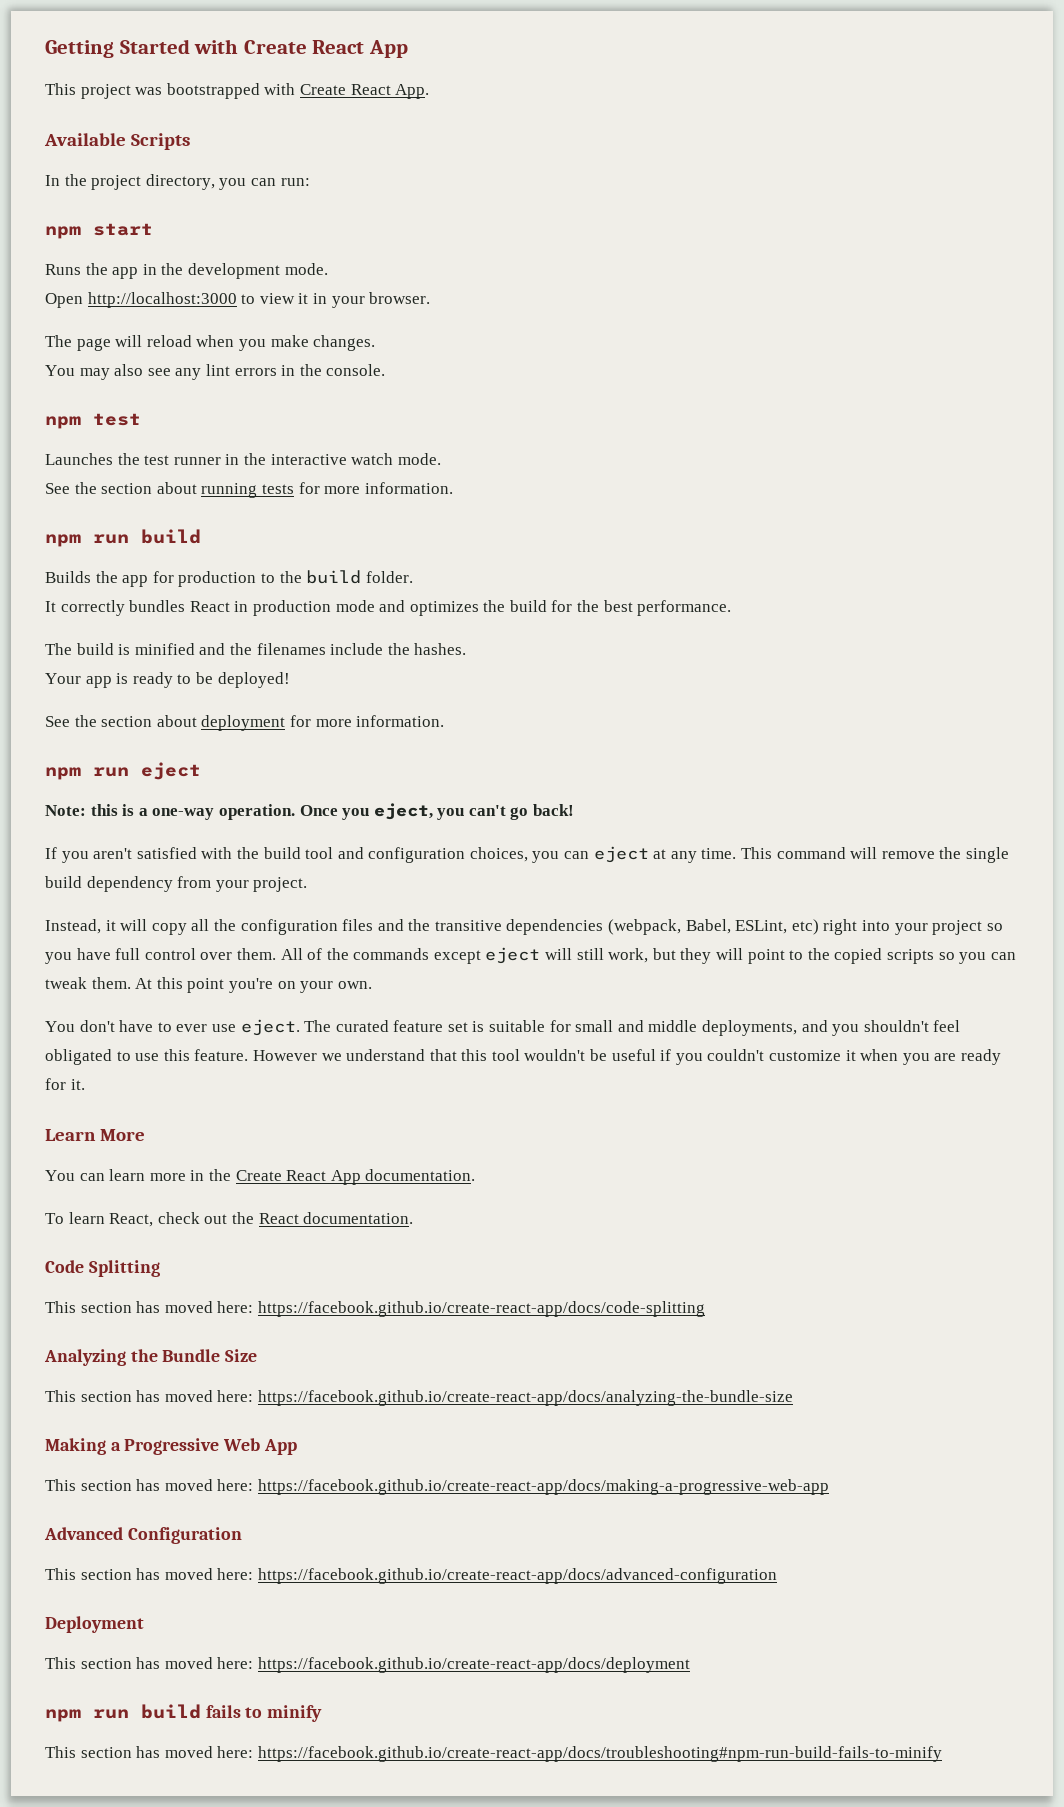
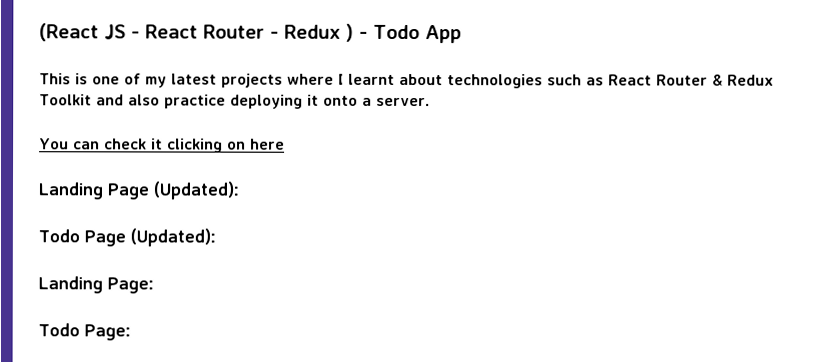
- Getting Started with Create React App
- This project was bootstrapped with Create React App.
- Available Scripts
- In the project directory, you can run:
- npm start
- Runs the app in the development mode.
- Open http://localhost:3000 to view it in your browser.
- The page will reload when you make changes.
- You may also see any lint errors in the console.
- npm test
- Launches the test runner in the interactive watch mode.
- See the section about running tests for more information.
- npm run build
- Builds the app for production to the build folder.
- It correctly bundles React in production mode and optimizes the build for the best performance.
- The build is minified and the filenames include the hashes.
- Your app is ready to be deployed!
- See the section about deployment for more information.
- npm run eject
- Note: this is a one-way operation. Once you eject, you can't go back!
- If you aren't satisfied with the build tool and configuration choices, you can eject at any time. This command will remove the single build dependency from your project.
- Instead, it will copy all the configuration files and the transitive dependencies (webpack, Babel, ESLint, etc) right into your project so you have full control over them. All of the commands except eject will still work, but they will point to the copied scripts so you can tweak them. At this point you're on your own.
- You don't have to ever use eject. The curated feature set is suitable for small and middle deployments, and you shouldn't feel obligated to use this feature. However we understand that this tool wouldn't be useful if you couldn't customize it when you are ready for it.
- Learn More
- You can learn more in the Create React App documentation.
- To learn React, check out the React documentation.
- Code Splitting
- This section has moved here: https://facebook.github.io/create-react-app/docs/code-splitting
- Analyzing the Bundle Size
- This section has moved here: https://facebook.github.io/create-react-app/docs/analyzing-the-bundle-size
- Making a Progressive Web App
- This section has moved here: https://facebook.github.io/create-react-app/docs/making-a-progressive-web-app
- Advanced Configuration
- This section has moved here: https://facebook.github.io/create-react-app/docs/advanced-configuration
- Deployment
- This section has moved here: https://facebook.github.io/create-react-app/docs/deployment
- npm run build fails to minify
- This section has moved here: https://facebook.github.io/create-react-app/docs/troubleshooting#npm-run-build-fails-to-minify
+ (React JS - React Router - Redux ) - Todo App
+ This is one of my latest projects where I learnt about technologies such as React Router & Redux Toolkit and also practice deploying it onto a server.
+ You can check it clicking on here
+ Landing Page (Updated):
+ Todo Page (Updated):
+ Landing Page:
+ Todo Page:

